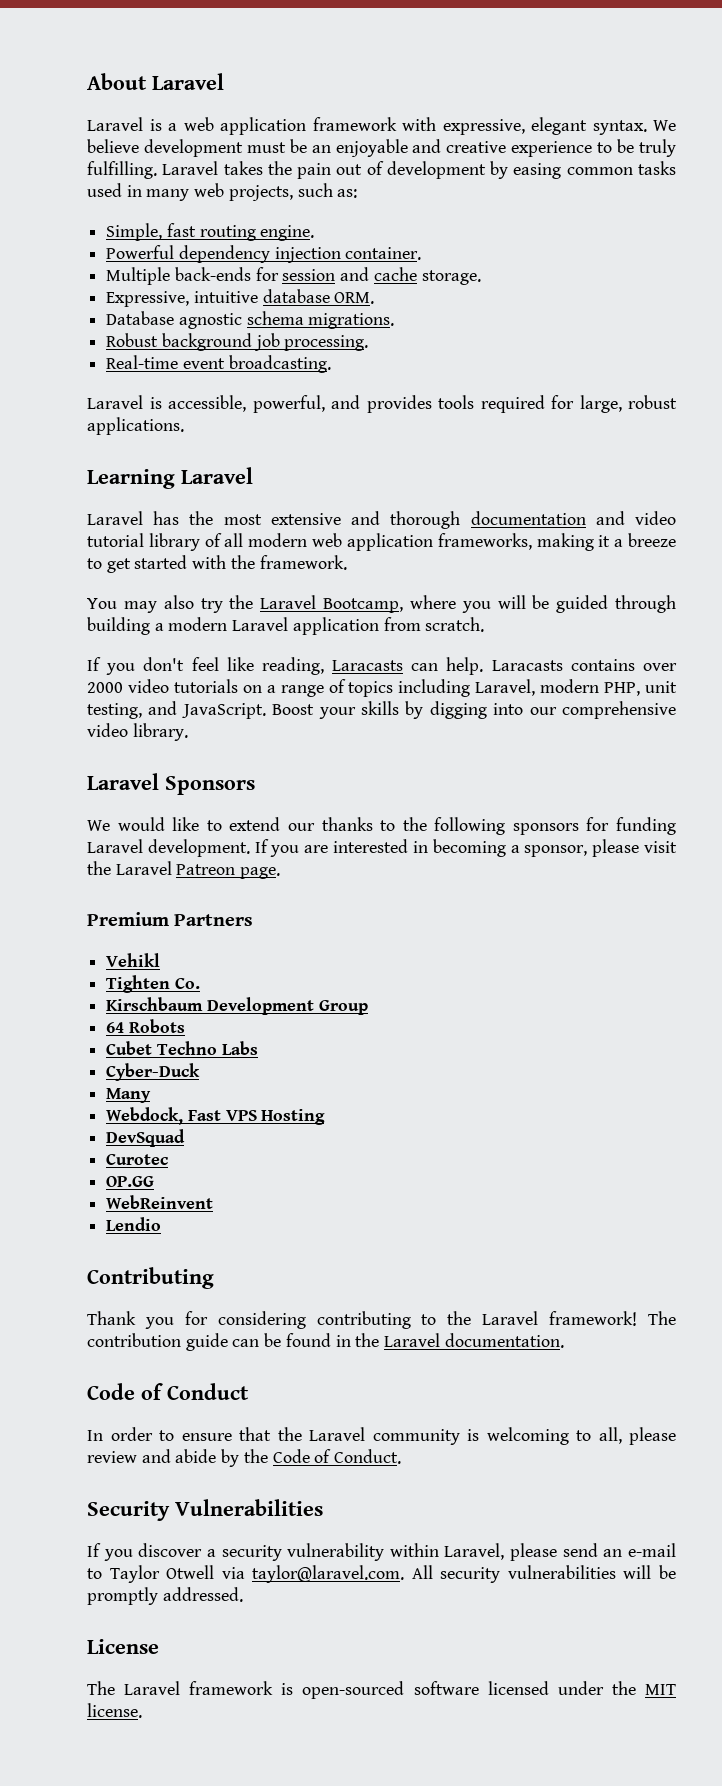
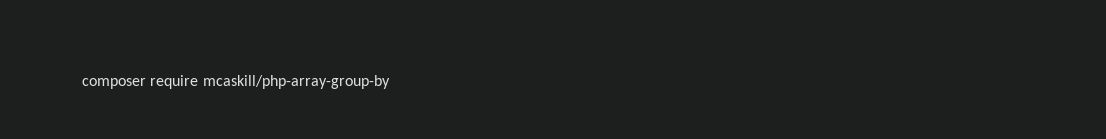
- About Laravel
- Laravel is a web application framework with expressive, elegant syntax. We believe development must be an enjoyable and creative experience to be truly fulfilling. Laravel takes the pain out of development by easing common tasks used in many web projects, such as:
- Simple, fast routing engine.
- Powerful dependency injection container.
- Multiple back-ends for session and cache storage.
- Expressive, intuitive database ORM.
- Database agnostic schema migrations.
- Robust background job processing.
- Real-time event broadcasting.
- Laravel is accessible, powerful, and provides tools required for large, robust applications.
- Learning Laravel
- Laravel has the most extensive and thorough documentation and video tutorial library of all modern web application frameworks, making it a breeze to get started with the framework.
- You may also try the Laravel Bootcamp, where you will be guided through building a modern Laravel application from scratch.
- If you don't feel like reading, Laracasts can help. Laracasts contains over 2000 video tutorials on a range of topics including Laravel, modern PHP, unit testing, and JavaScript. Boost your skills by digging into our comprehensive video library.
- Laravel Sponsors
- We would like to extend our thanks to the following sponsors for funding Laravel development. If you are interested in becoming a sponsor, please visit the Laravel Patreon page.
- Premium Partners
- Vehikl
- Tighten Co.
- Kirschbaum Development Group
- 64 Robots
- Cubet Techno Labs
- Cyber-Duck
- Many
- Webdock, Fast VPS Hosting
- DevSquad
- Curotec
- OP.GG
- WebReinvent
- Lendio
- Contributing
- Thank you for considering contributing to the Laravel framework! The contribution guide can be found in the Laravel documentation.
- Code of Conduct
- In order to ensure that the Laravel community is welcoming to all, please review and abide by the Code of Conduct.
- Security Vulnerabilities
- If you discover a security vulnerability within Laravel, please send an e-mail to Taylor Otwell via taylor@laravel.com. All security vulnerabilities will be promptly addressed.
- License
- The Laravel framework is open-sourced software licensed under the MIT license.
+ composer require mcaskill/php-array-group-by

